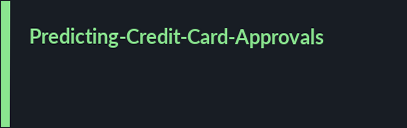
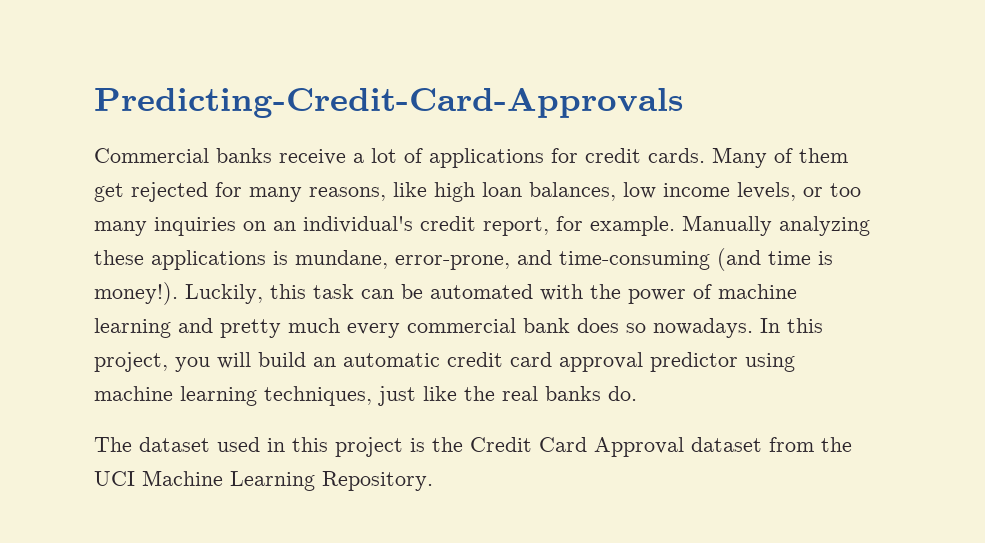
+ Commercial banks receive a lot of applications for credit cards. Many of them get rejected for many reasons, like high loan balances, low income levels, or too many inquiries on an individual's credit report, for example. Manually analyzing these applications is mundane, error-prone, and time-consuming (and time is money!). Luckily, this task can be automated with the power of machine learning and pretty much every commercial bank does so nowadays. In this project, you will build an automatic credit card approval predictor using machine learning techniques, just like the real banks do.
+ The dataset used in this project is the Credit Card Approval dataset from the UCI Machine Learning Repository.

